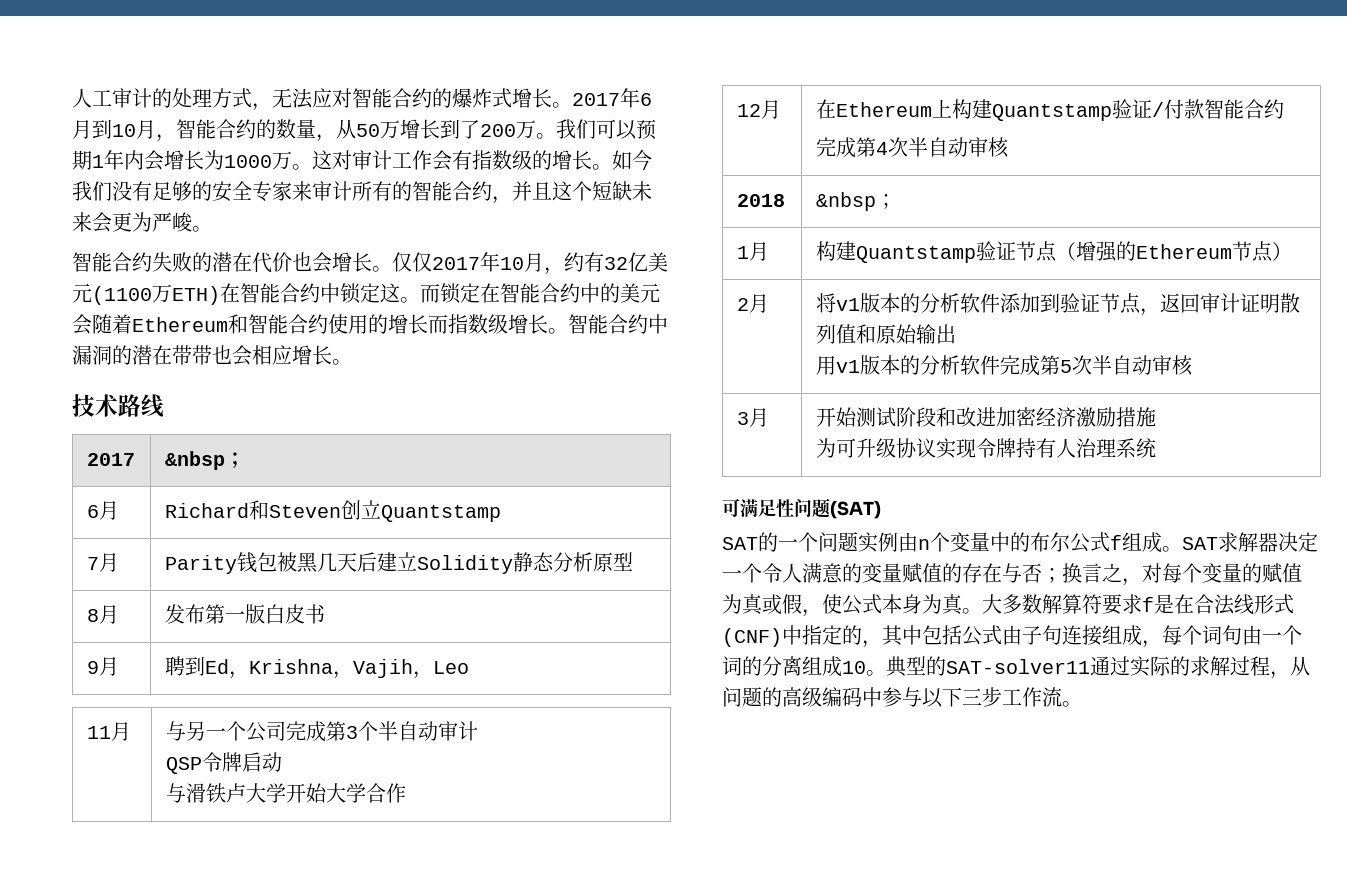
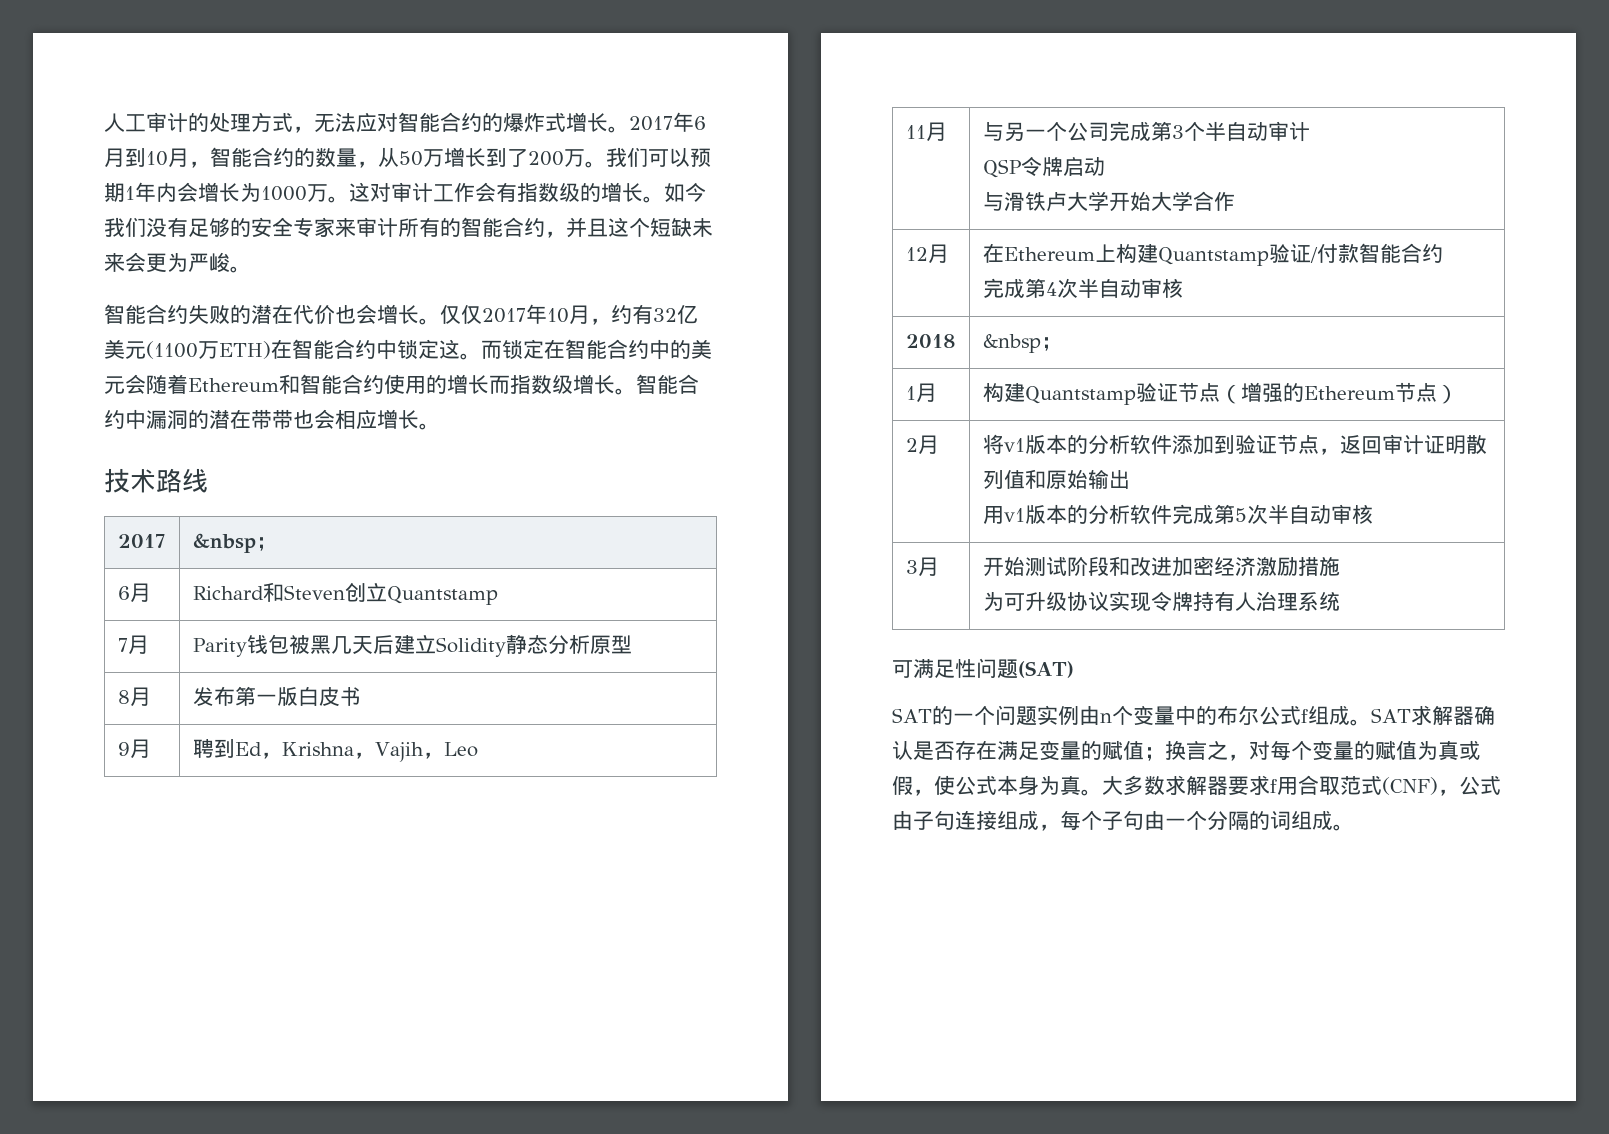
- SAT求解器决定一个令人满意的变量赋值的存在与否；换言之，对每个变量的赋值为真或假，使公式本身为真。
+ SAT求解器确认是否存在满足变量的赋值；换言之，对每个变量的赋值为真或假，使公式本身为真。
- 大多数解算符要求f是在合法线形式(CNF)中指定的，其中包括公式由子句连接组成，每个词句由一个词的分离组成10。典型的SAT-solver11通过实际的求解过程，从问题的高级编码中参与以下三步工作流。
+ 大多数求解器要求f用合取范式(CNF)，公式由子句连接组成，每个子句由一个分隔的词组成。

